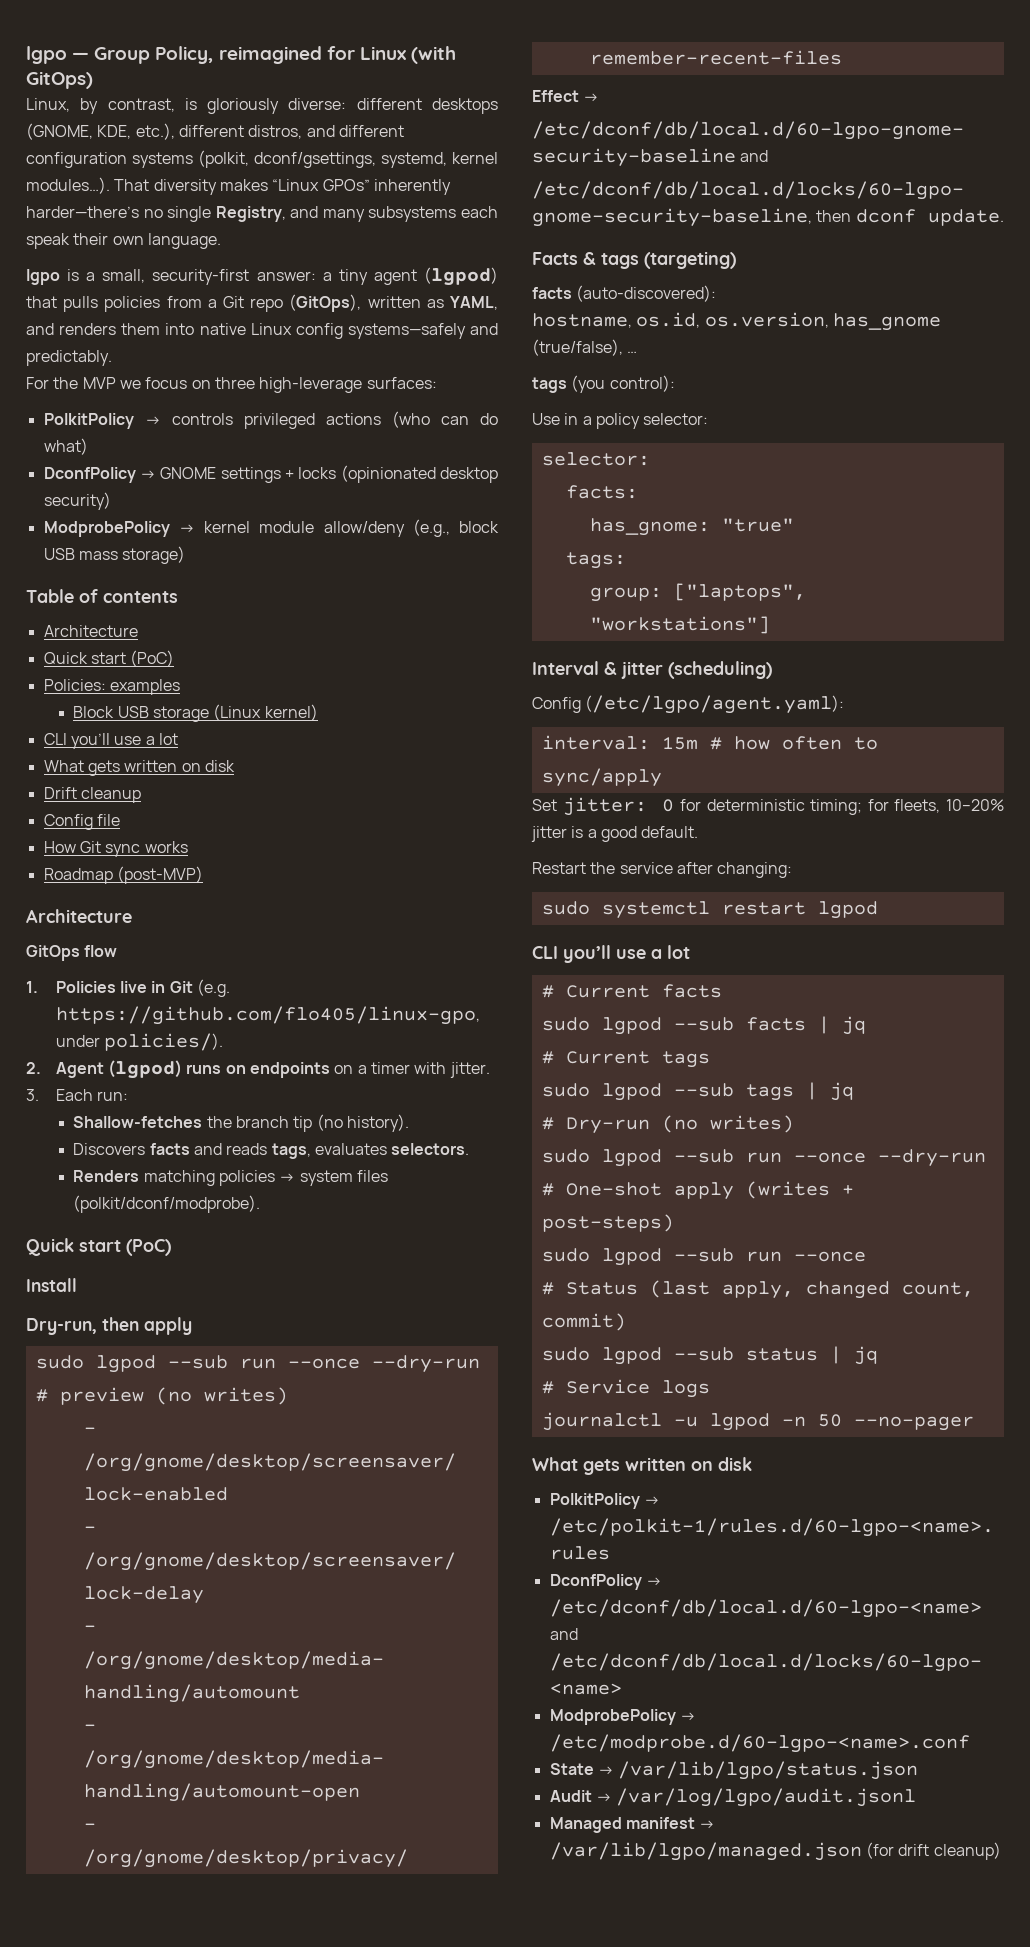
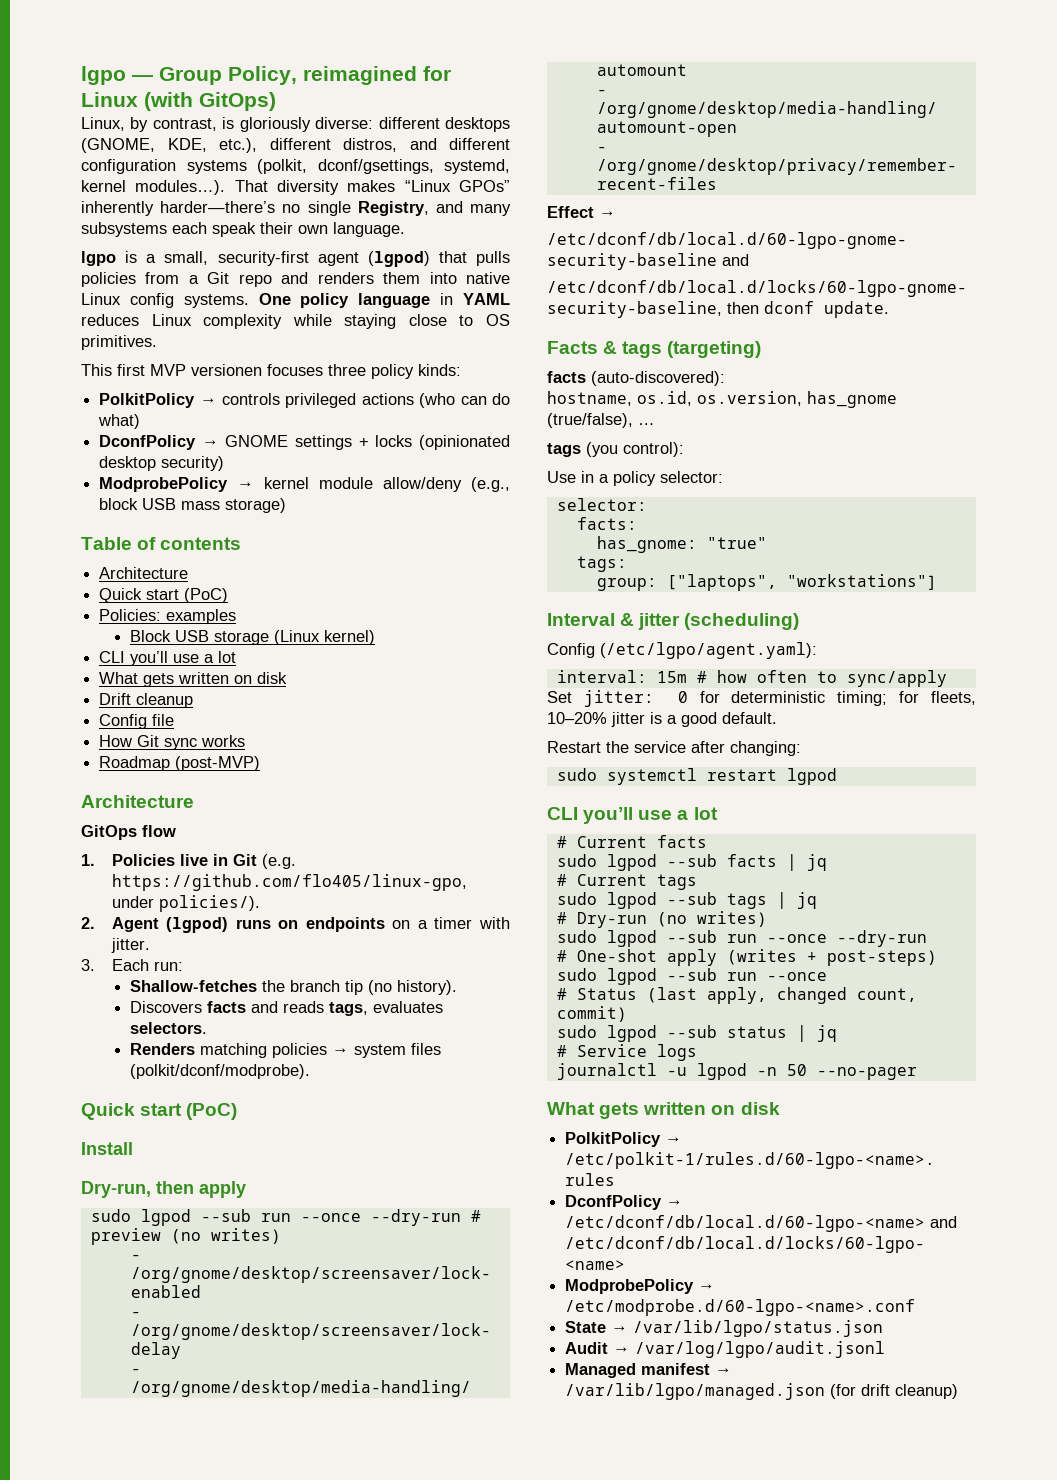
- lgpo is a small, security-first answer: a tiny agent (lgpod) that pulls policies from a Git repo (GitOps), written as YAML, and renders them into native Linux config systems—safely and predictably.
- For the MVP we focus on three high-leverage surfaces:
+ lgpo is a small, security-first agent (lgpod) that pulls policies from a Git repo and renders them into native Linux config systems. One policy language in YAML reduces Linux complexity while staying close to OS primitives.
+ This first MVP versionen focuses three policy kinds:

